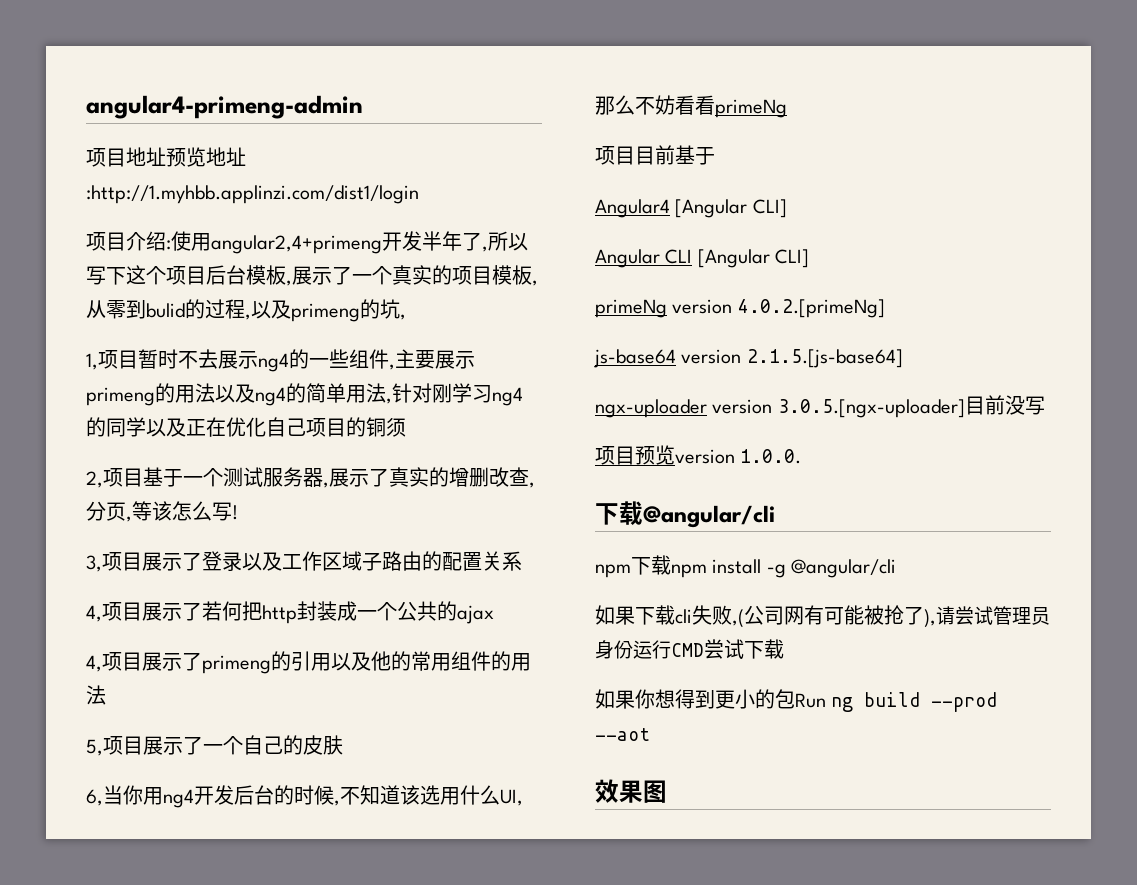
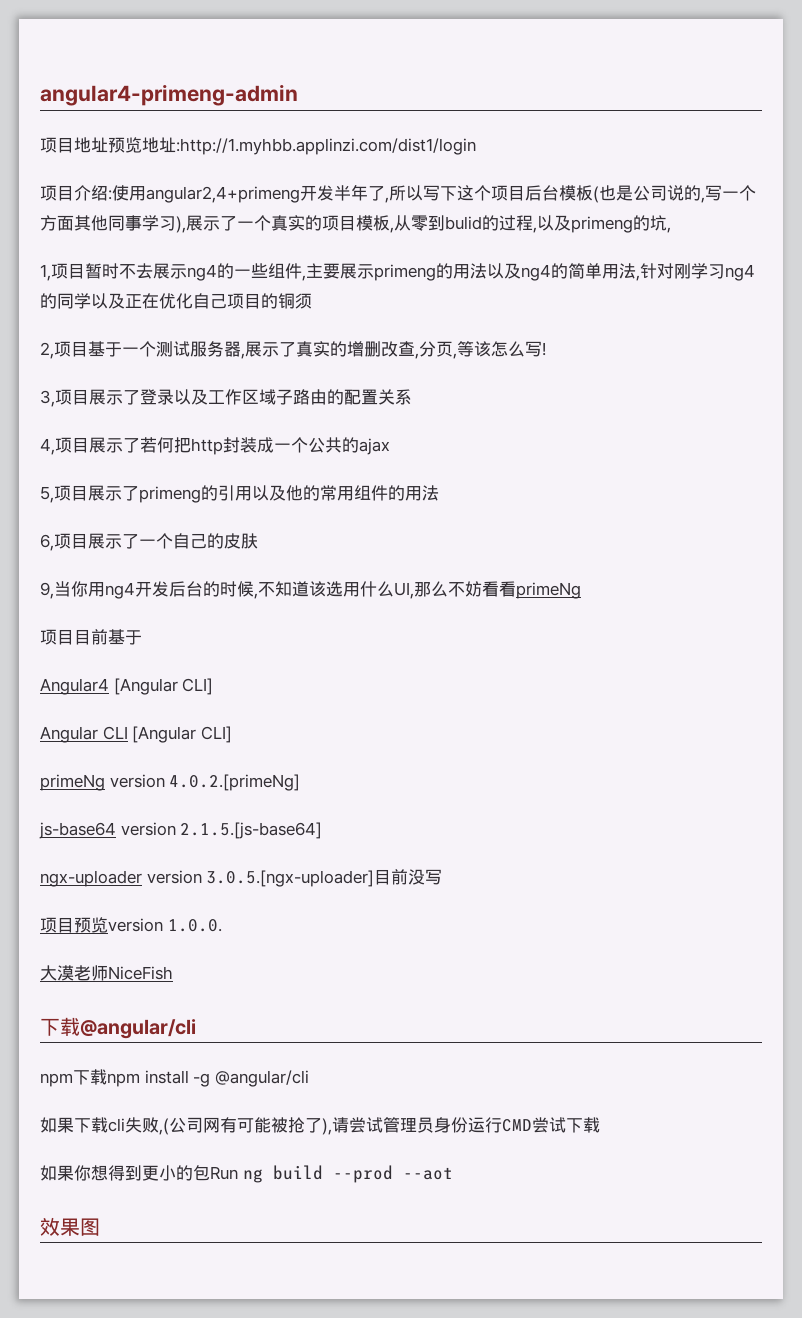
- 项目介绍:使用angular2,4+primeng开发半年了,所以写下这个项目后台模板,展示了一个真实的项目模板,从零到bulid的过程,以及primeng的坑,
+ 项目介绍:使用angular2,4+primeng开发半年了,所以写下这个项目后台模板(也是公司说的,写一个方面其他同事学习),展示了一个真实的项目模板,从零到bulid的过程,以及primeng的坑,
- 4,项目展示了primeng的引用以及他的常用组件的用法
+ 5,项目展示了primeng的引用以及他的常用组件的用法
- 5,项目展示了一个自己的皮肤
+ 6,项目展示了一个自己的皮肤
- 6,当你用ng4开发后台的时候,不知道该选用什么UI,那么不妨看看primeNg
+ 9,当你用ng4开发后台的时候,不知道该选用什么UI,那么不妨看看primeNg
+ 大漠老师NiceFish

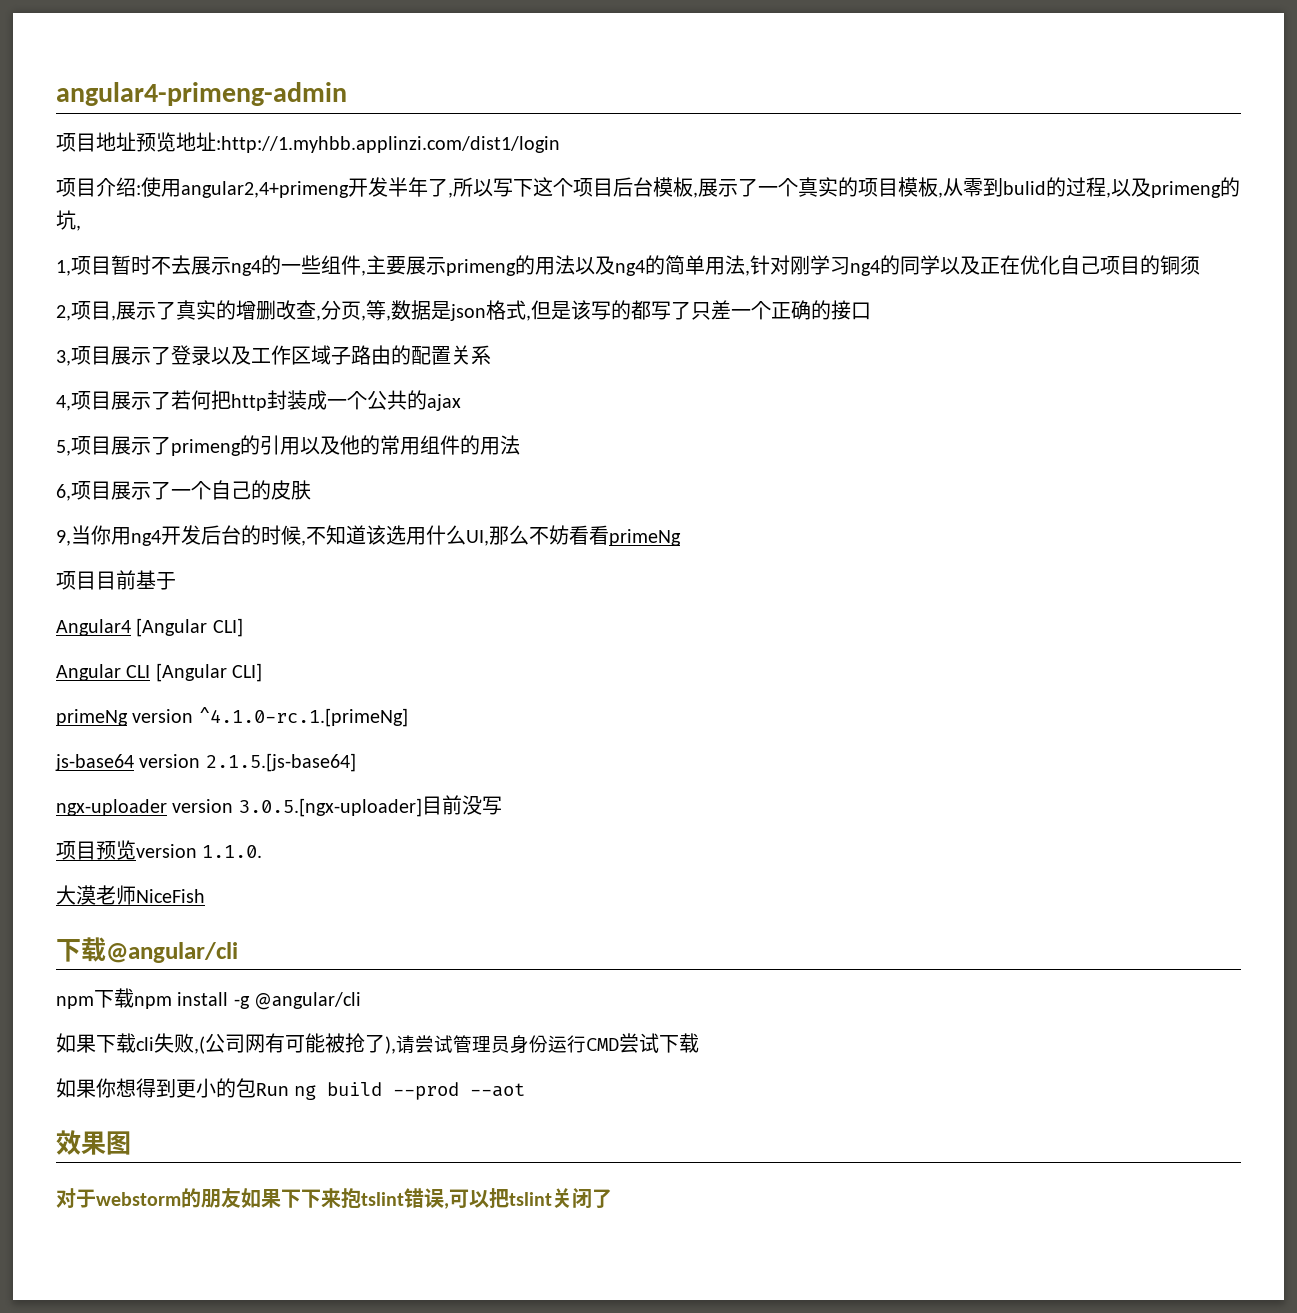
- 项目介绍:使用angular2,4+primeng开发半年了,所以写下这个项目后台模板(也是公司说的,写一个方面其他同事学习),展示了一个真实的项目模板,从零到bulid的过程,以及primeng的坑,
+ 项目介绍:使用angular2,4+primeng开发半年了,所以写下这个项目后台模板,展示了一个真实的项目模板,从零到bulid的过程,以及primeng的坑,
- 2,项目基于一个测试服务器,展示了真实的增删改查,分页,等该怎么写!
+ 2,项目,展示了真实的增删改查,分页,等,数据是json格式,但是该写的都写了只差一个正确的接口
- primeNg version 4.0.2.[primeNg]
+ primeNg version ^4.1.0-rc.1.[primeNg]
- 项目预览version 1.0.0.
+ 项目预览version 1.1.0.
+ 对于webstorm的朋友如果下下来抱tslint错误,可以把tslint关闭了

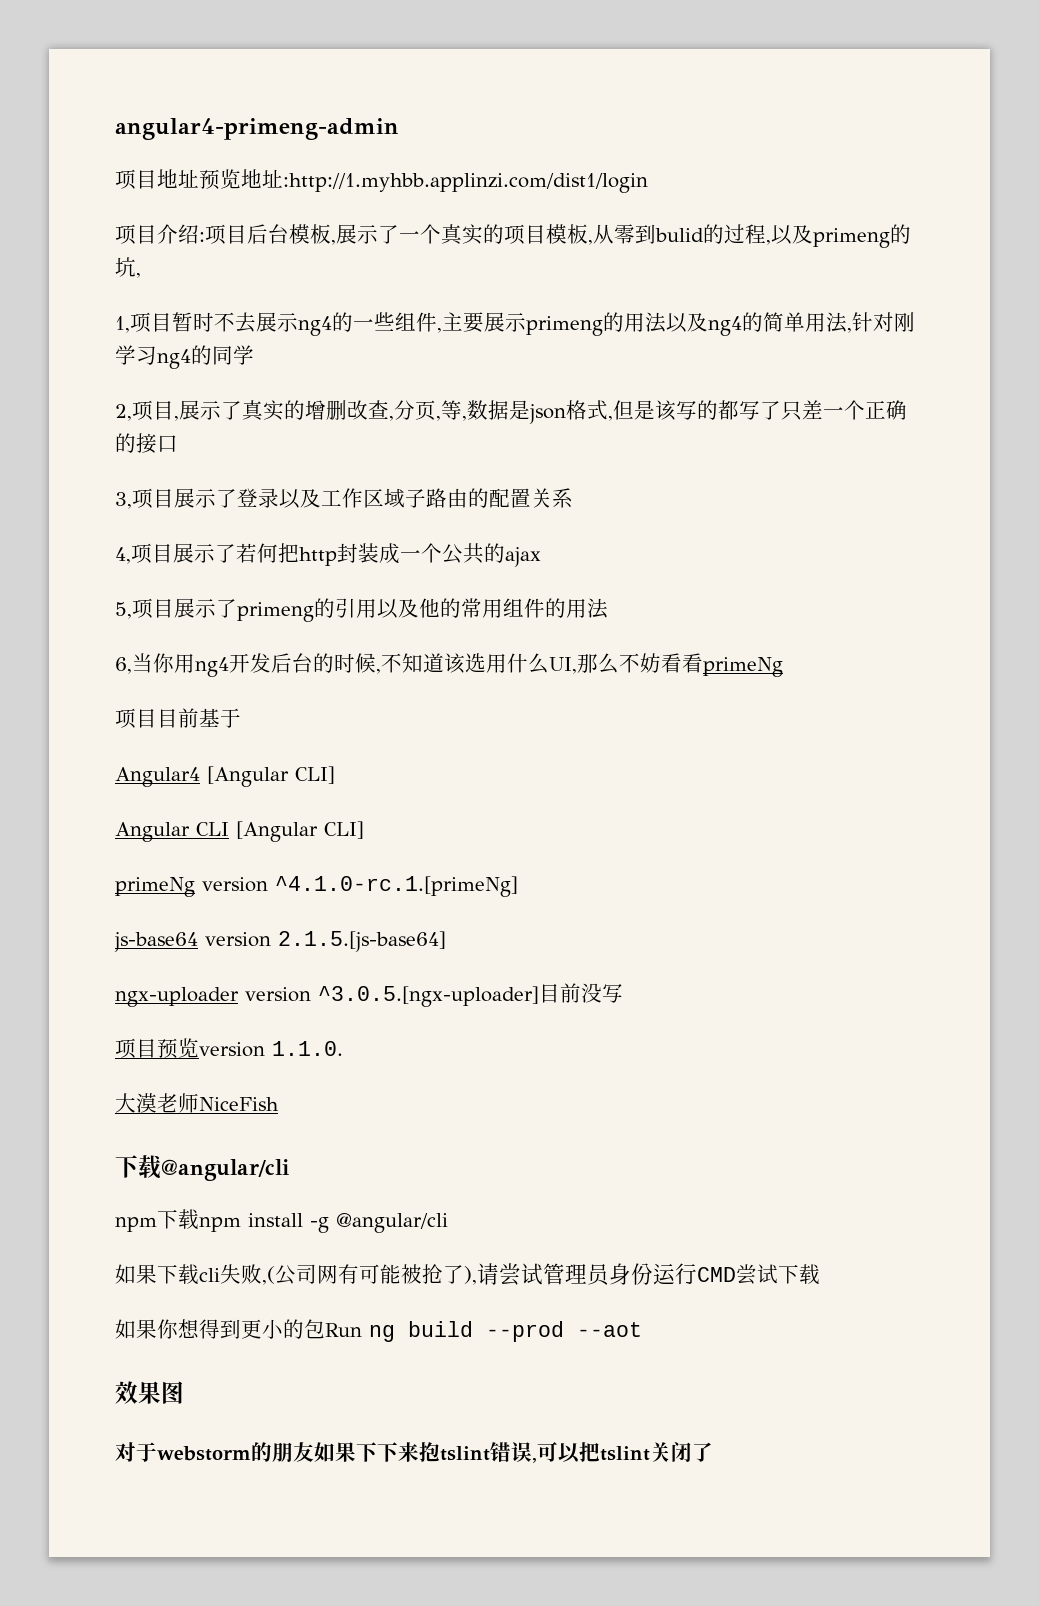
- 项目介绍:使用angular2,4+primeng开发半年了,所以写下这个项目后台模板,展示了一个真实的项目模板,从零到bulid的过程,以及primeng的坑,
+ 项目介绍:项目后台模板,展示了一个真实的项目模板,从零到bulid的过程,以及primeng的坑,
- 1,项目暂时不去展示ng4的一些组件,主要展示primeng的用法以及ng4的简单用法,针对刚学习ng4的同学以及正在优化自己项目的铜须
+ 1,项目暂时不去展示ng4的一些组件,主要展示primeng的用法以及ng4的简单用法,针对刚学习ng4的同学
- 6,项目展示了一个自己的皮肤
- 9,当你用ng4开发后台的时候,不知道该选用什么UI,那么不妨看看primeNg
+ 6,当你用ng4开发后台的时候,不知道该选用什么UI,那么不妨看看primeNg
- ngx-uploader version 3.0.5.[ngx-uploader]目前没写
+ ngx-uploader version ^3.0.5.[ngx-uploader]目前没写

